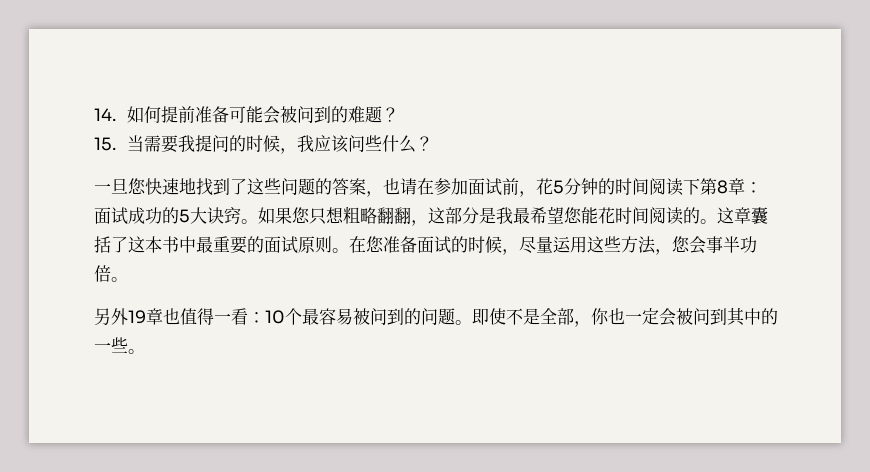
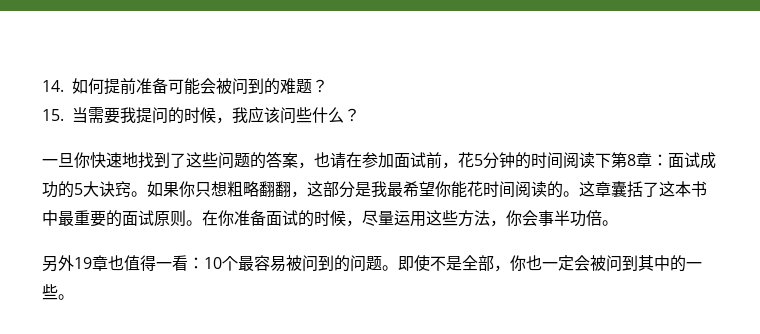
- 一旦您快速地找到了这些问题的答案，也请在参加面试前，花5分钟的时间阅读下第8章：面试成功的5大诀窍。
+ 一旦你快速地找到了这些问题的答案，也请在参加面试前，花5分钟的时间阅读下第8章：面试成功的5大诀窍。
- 如果您只想粗略翻翻，这部分是我最希望您能花时间阅读的。
+ 如果你只想粗略翻翻，这部分是我最希望你能花时间阅读的。
- 在您准备面试的时候，尽量运用这些方法，您会事半功倍。
+ 在你准备面试的时候，尽量运用这些方法，你会事半功倍。

